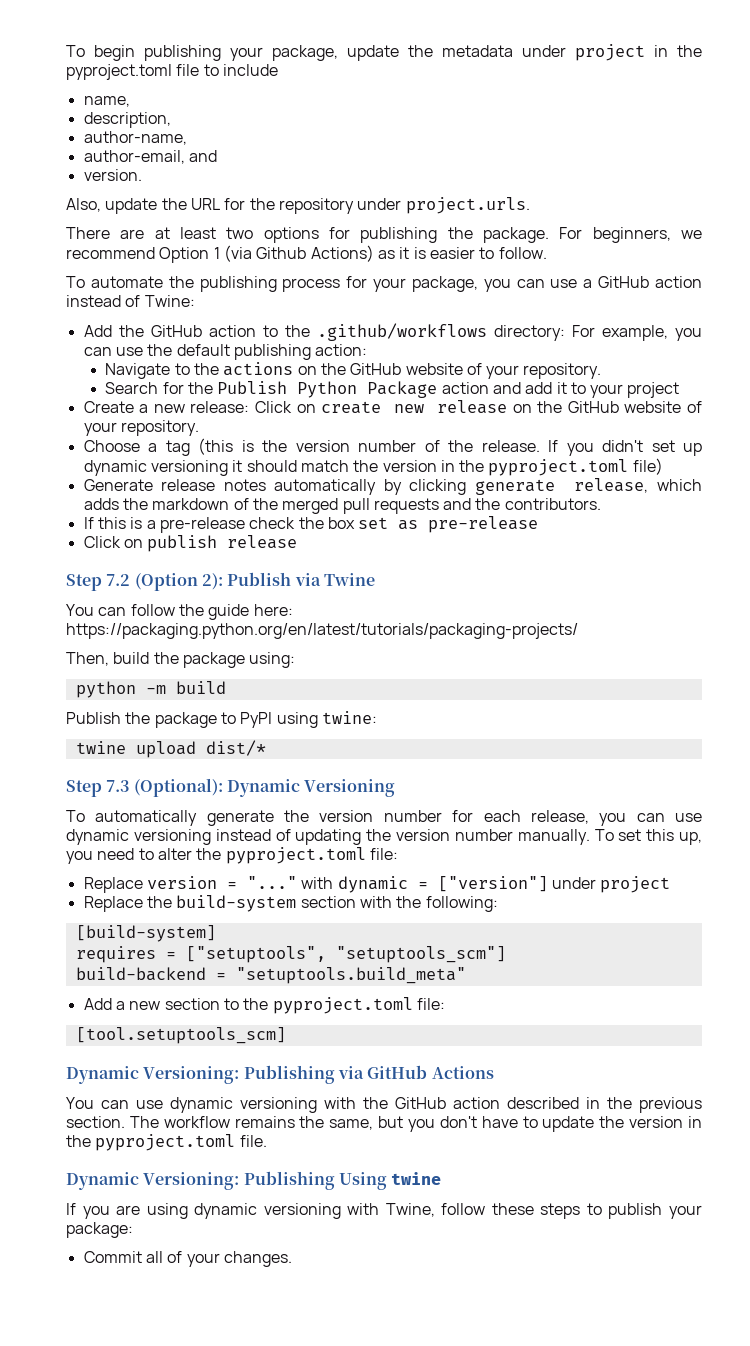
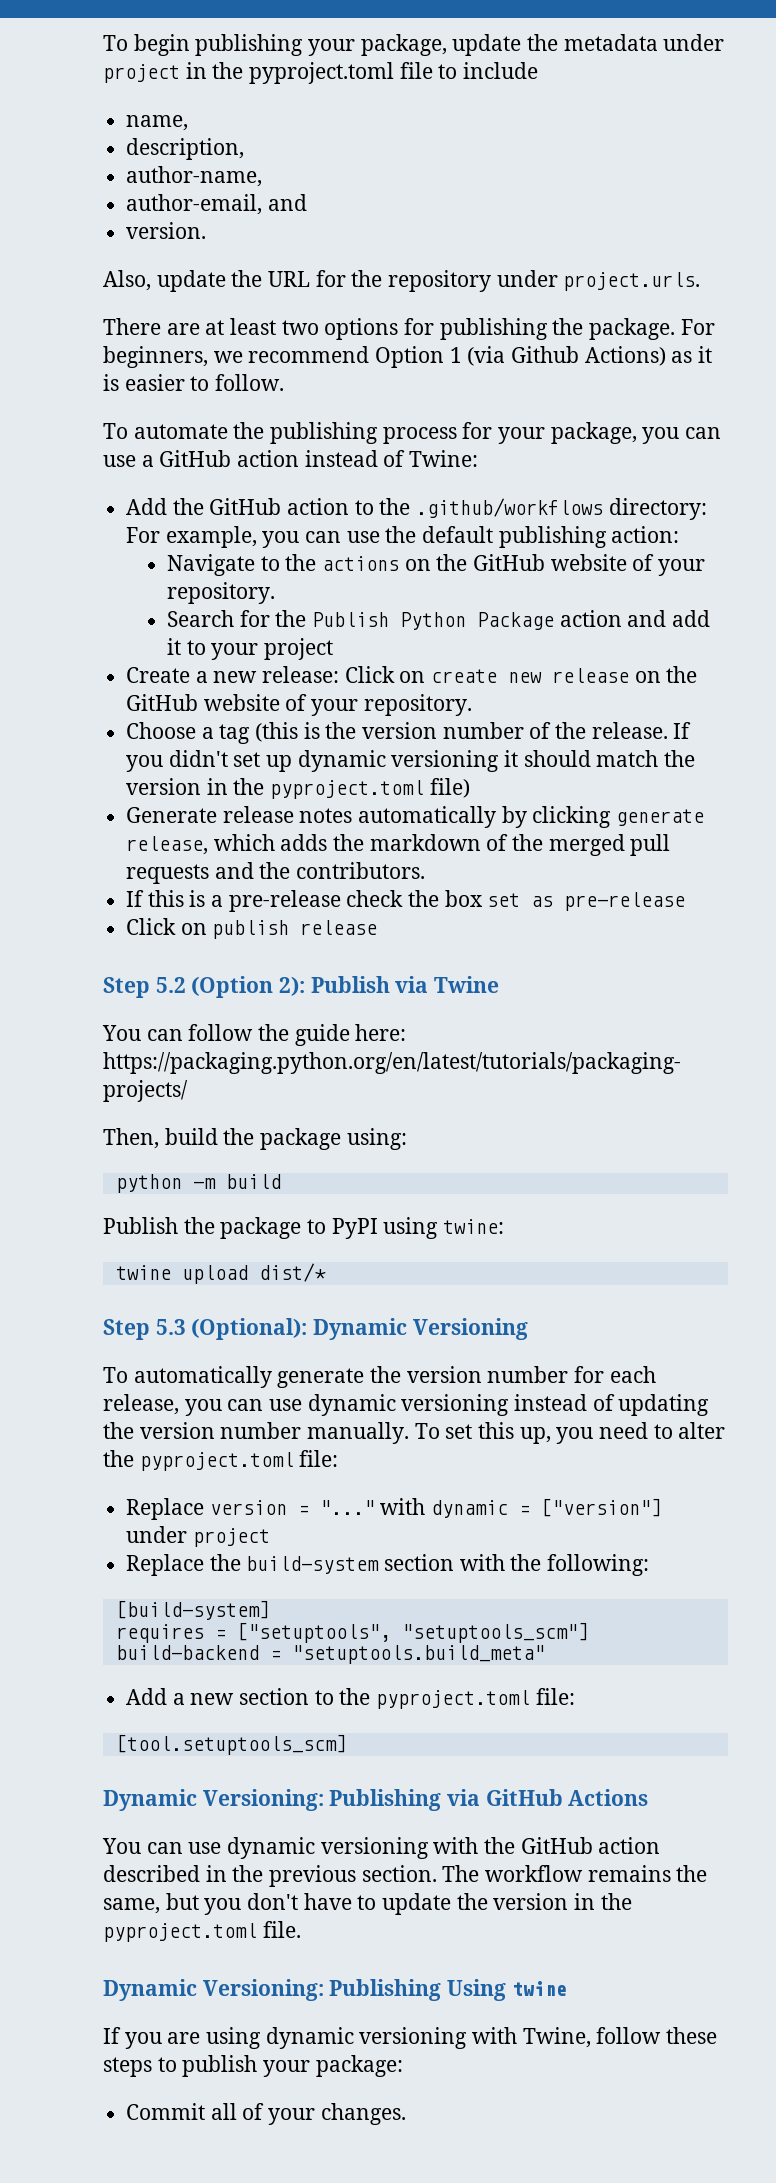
- Step 7.2 (Option 2): Publish via Twine
+ Step 5.2 (Option 2): Publish via Twine
- Step 7.3 (Optional): Dynamic Versioning
+ Step 5.3 (Optional): Dynamic Versioning

